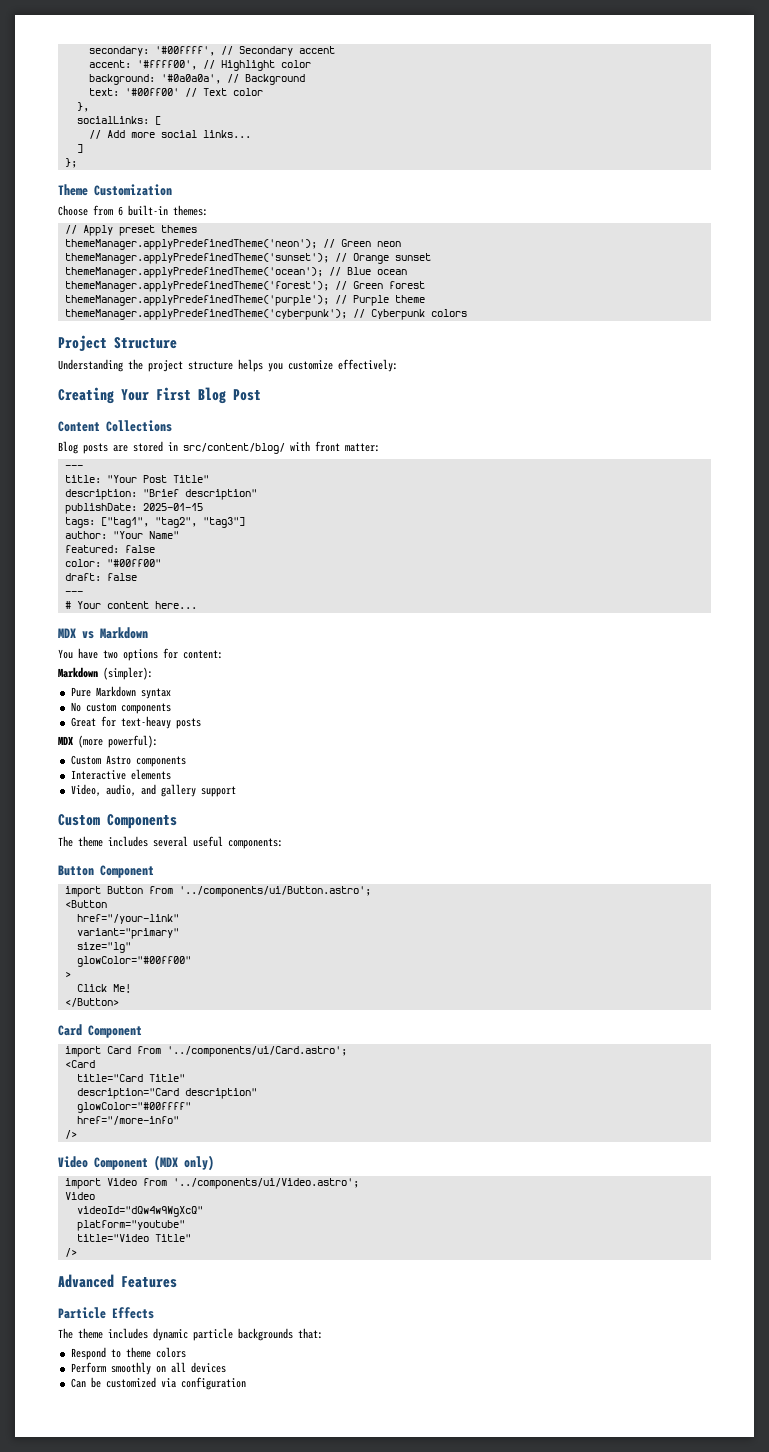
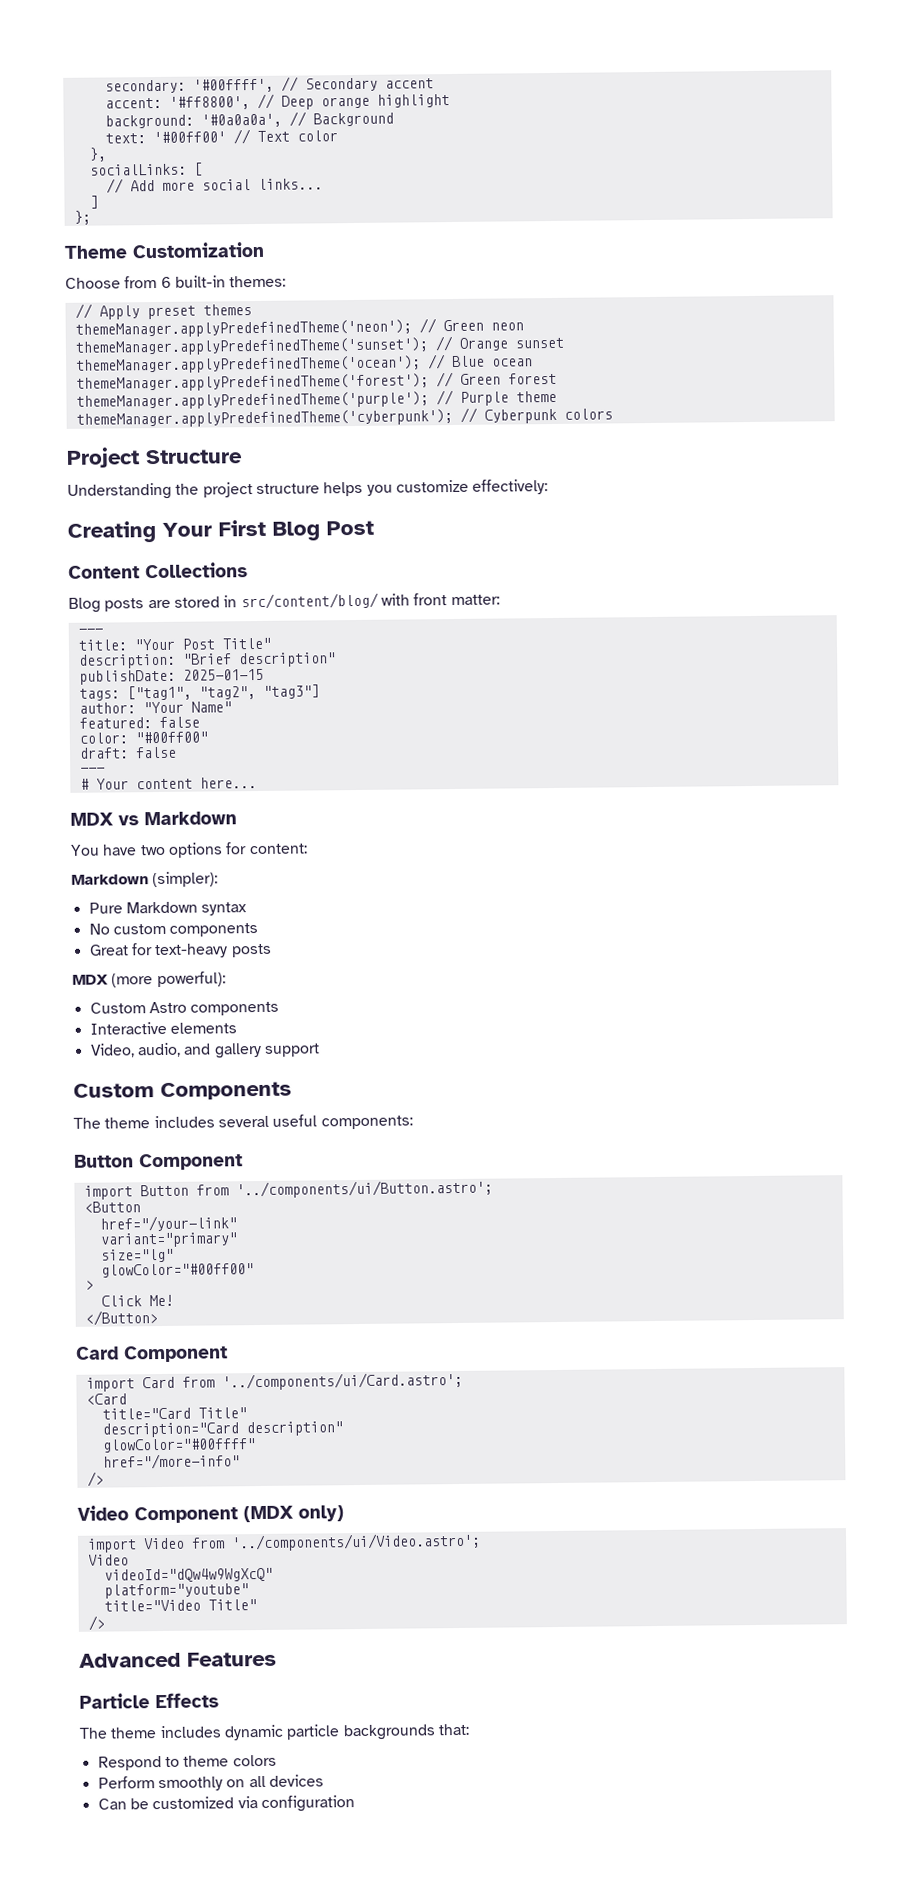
- accent: '#ffff00', // Highlight color
+ accent: '#ff8800', // Deep orange highlight

